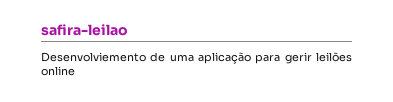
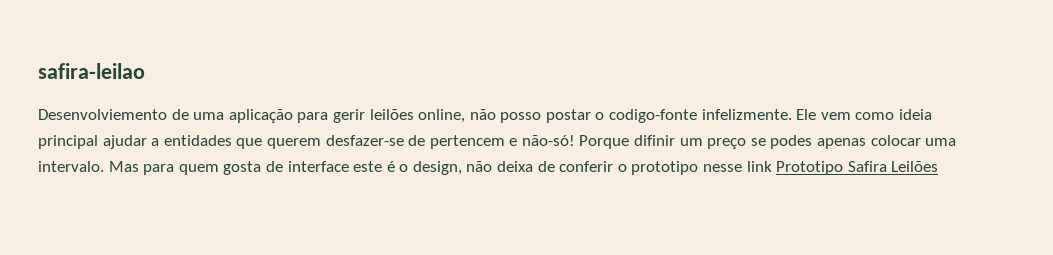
- Desenvolviemento de uma aplicação para gerir leilões online
+ Desenvolviemento de uma aplicação para gerir leilões online, não posso postar o codigo-fonte infelizmente. Ele vem como ideia principal ajudar a entidades que querem desfazer-se de pertencem e não-só! Porque difinir um preço se podes apenas colocar uma intervalo. Mas para quem gosta de interface este é o design, não deixa de conferir o prototipo nesse link Prototipo Safira Leilões

